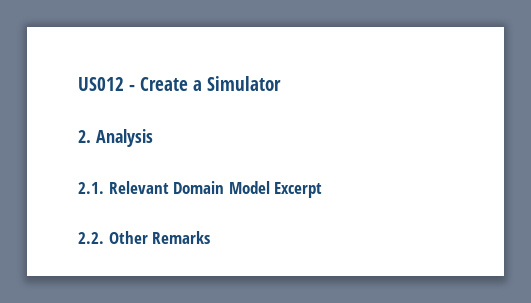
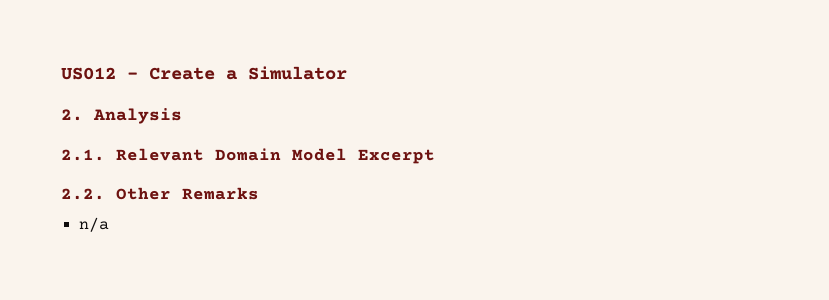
+ n/a

